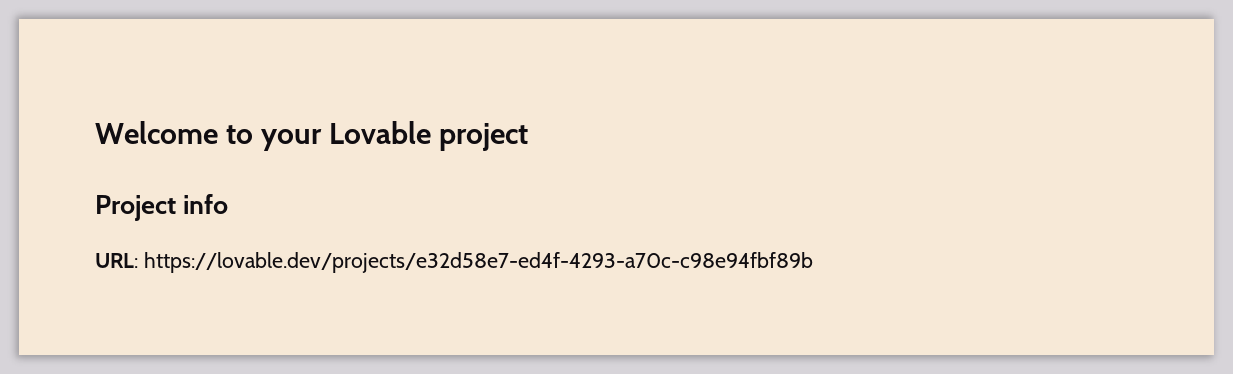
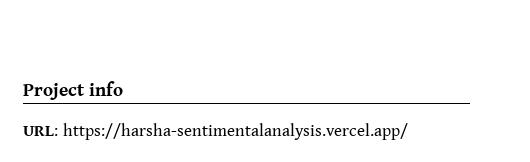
- Welcome to your Lovable project
- URL: https://lovable.dev/projects/e32d58e7-ed4f-4293-a70c-c98e94fbf89b
+ URL: https://harsha-sentimentalanalysis.vercel.app/

